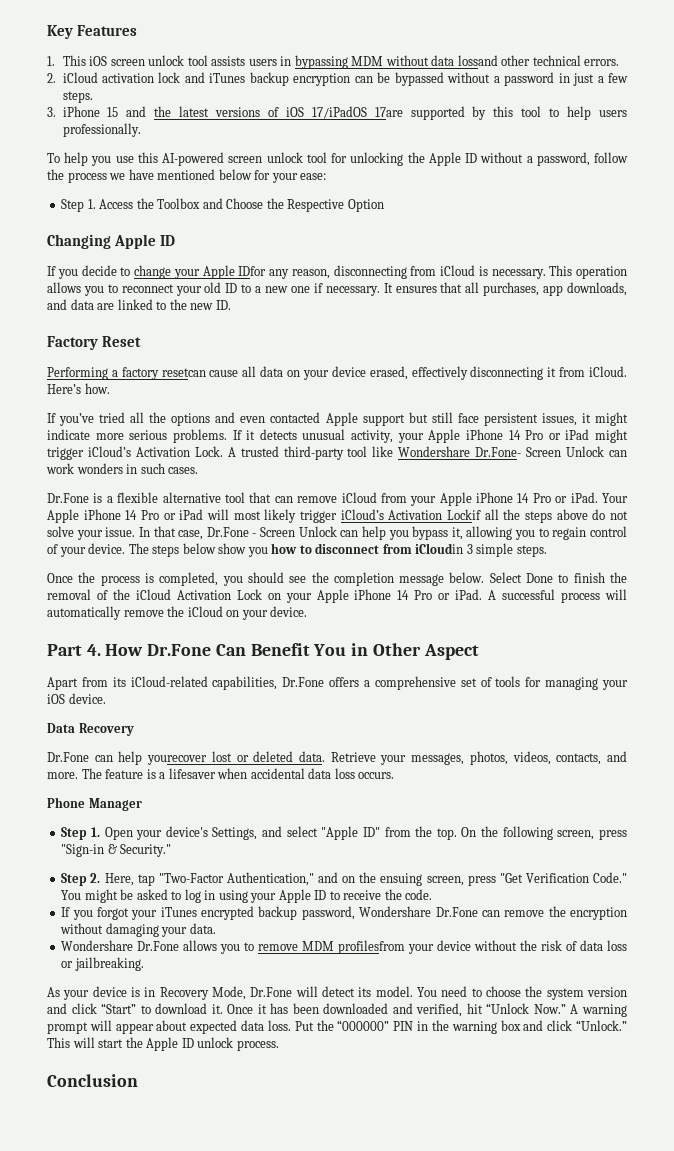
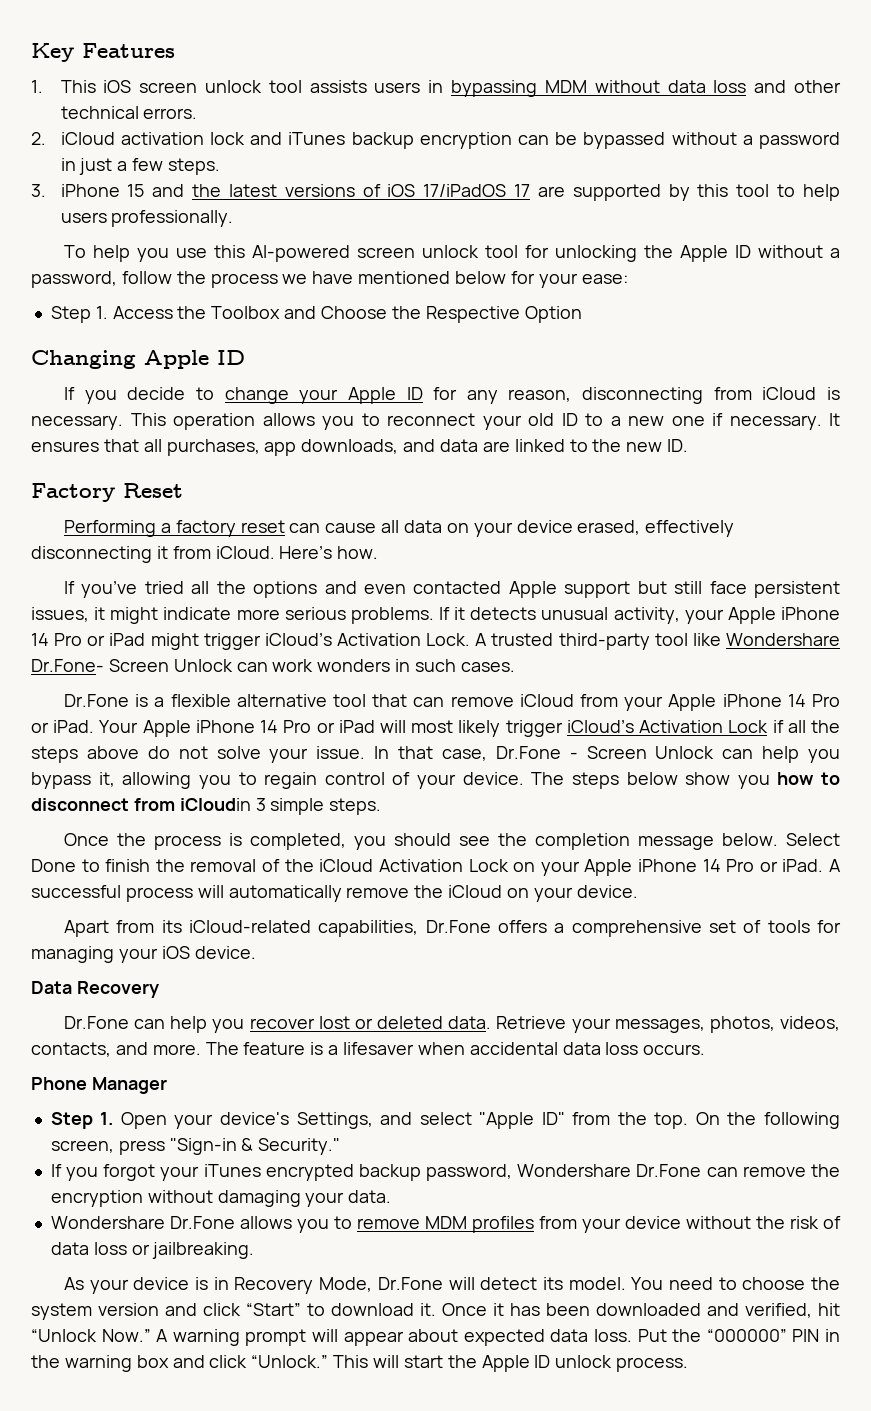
- 1. This iOS screen unlock tool assists users in bypassing MDM without data lossand other technical errors.
+ 1. This iOS screen unlock tool assists users in bypassing MDM without data loss and other technical errors.
- 3. iPhone 15 and the latest versions of iOS 17/iPadOS 17are supported by this tool to help users professionally.
+ 3. iPhone 15 and the latest versions of iOS 17/iPadOS 17 are supported by this tool to help users professionally.
- If you decide to change your Apple IDfor any reason, disconnecting from iCloud is necessary.
+ If you decide to change your Apple ID for any reason, disconnecting from iCloud is necessary.
- Performing a factory resetcan cause all data on your device erased, effectively disconnecting it from iCloud.
+ Performing a factory reset can cause all data on your device erased, effectively disconnecting it from iCloud.
- Your Apple iPhone 14 Pro or iPad will most likely trigger iCloud’s Activation Lockif all the steps above do not solve your issue.
+ Your Apple iPhone 14 Pro or iPad will most likely trigger iCloud’s Activation Lock if all the steps above do not solve your issue.
- Part 4. How Dr.Fone Can Benefit You in Other Aspect
- Dr.Fone can help yourecover lost or deleted data.
+ Dr.Fone can help you recover lost or deleted data.
- Step 2. Here, tap "Two-Factor Authentication," and on the ensuing screen, press "Get Verification Code." You might be asked to log in using your Apple ID to receive the code.
- Wondershare Dr.Fone allows you to remove MDM profilesfrom your device without the risk of data loss or jailbreaking.
+ Wondershare Dr.Fone allows you to remove MDM profiles from your device without the risk of data loss or jailbreaking.
- Conclusion

